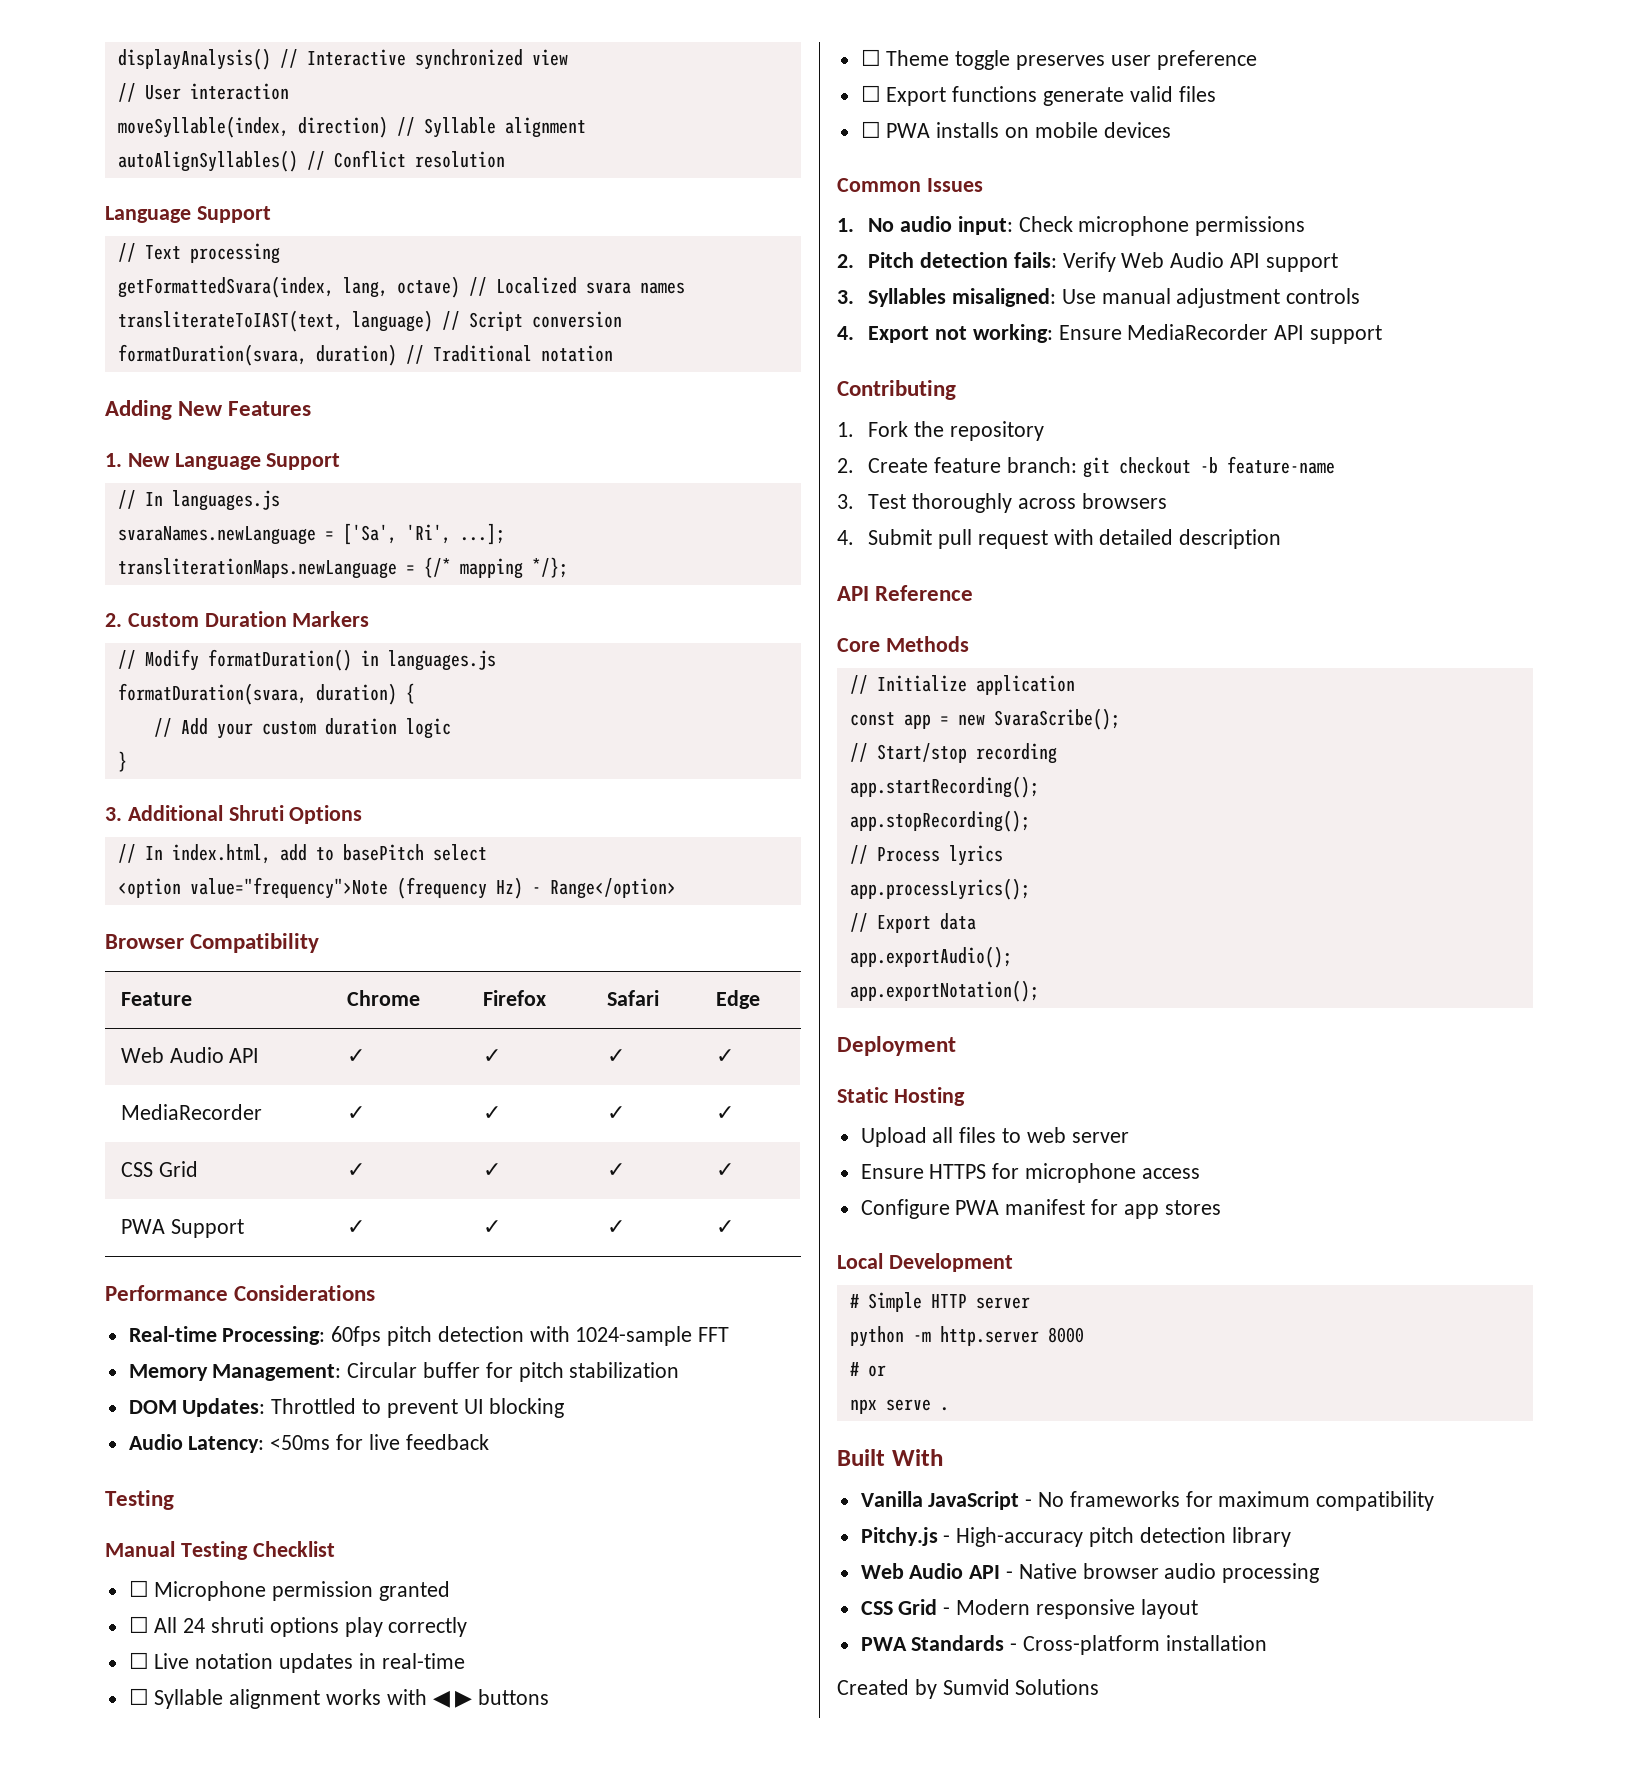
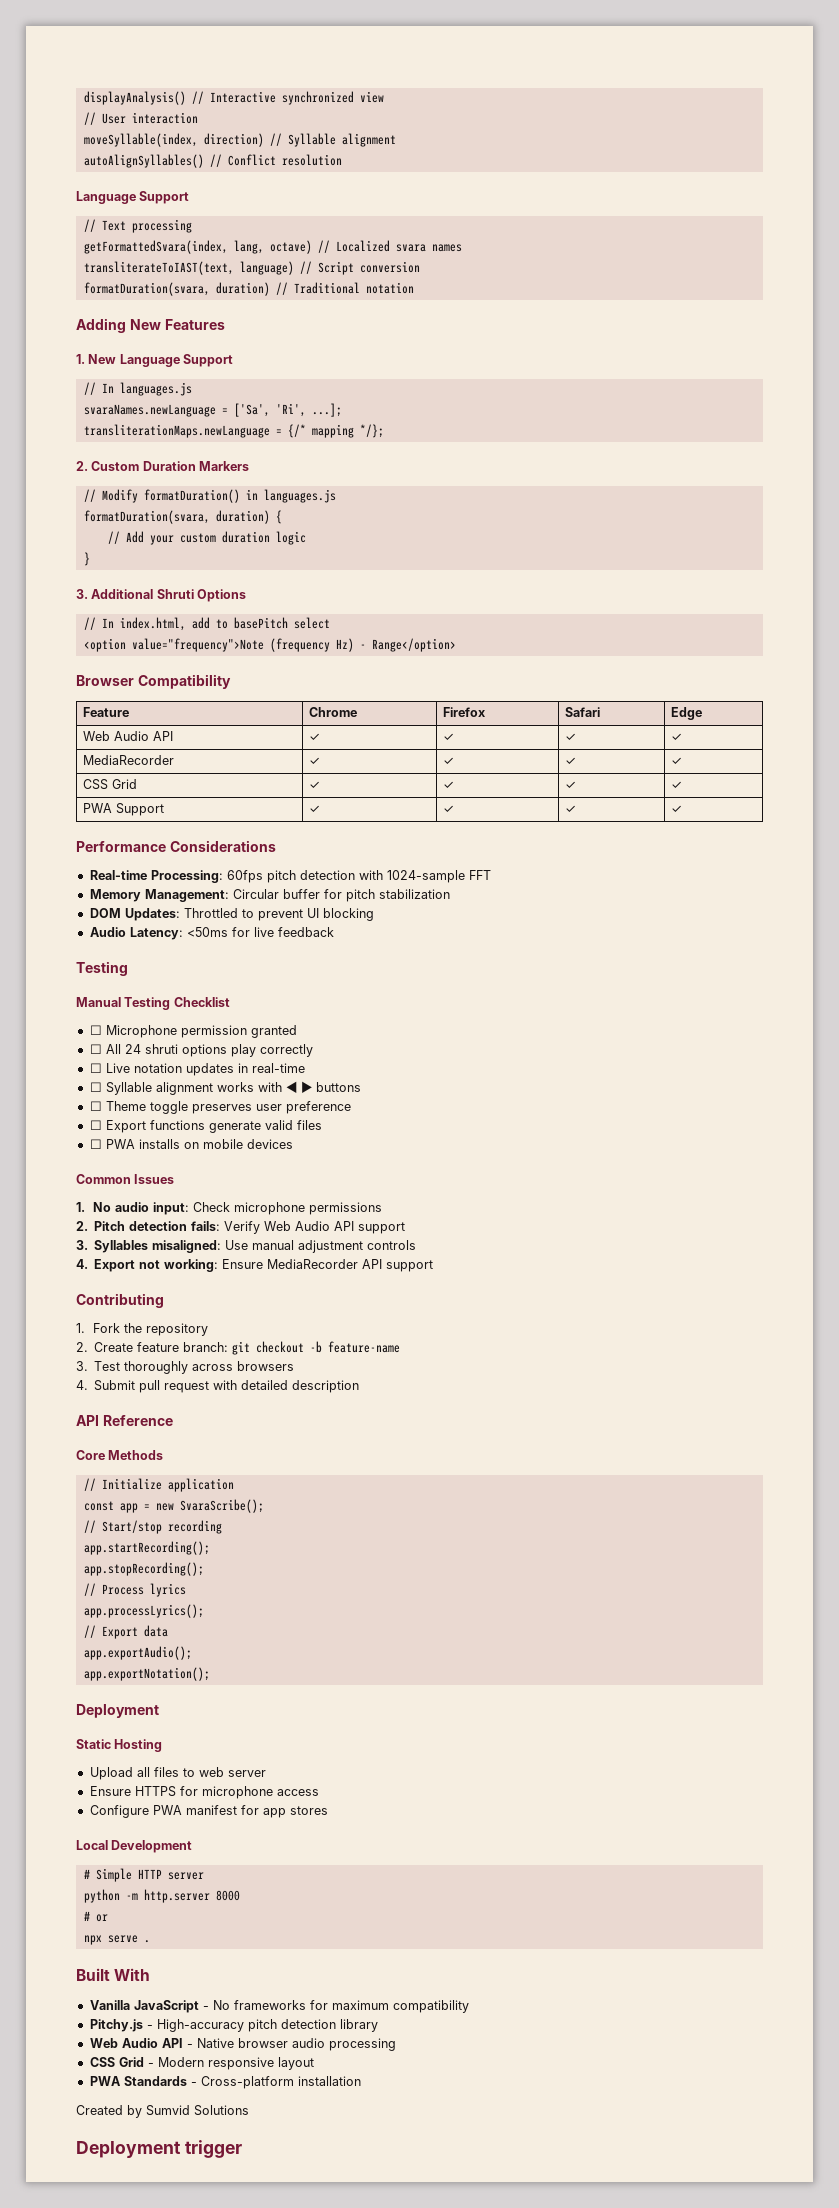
+ Deployment trigger

